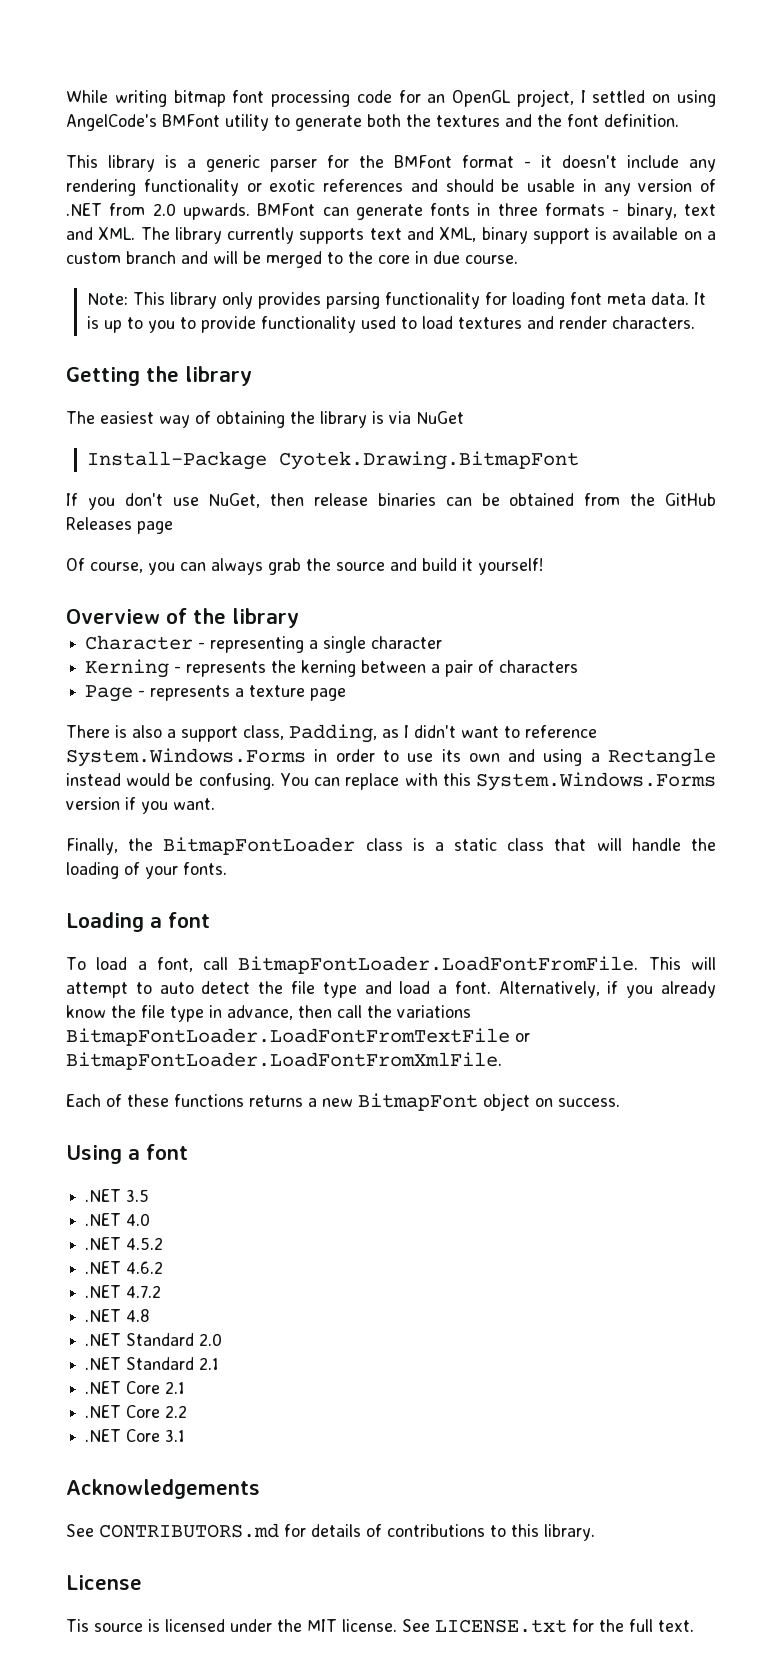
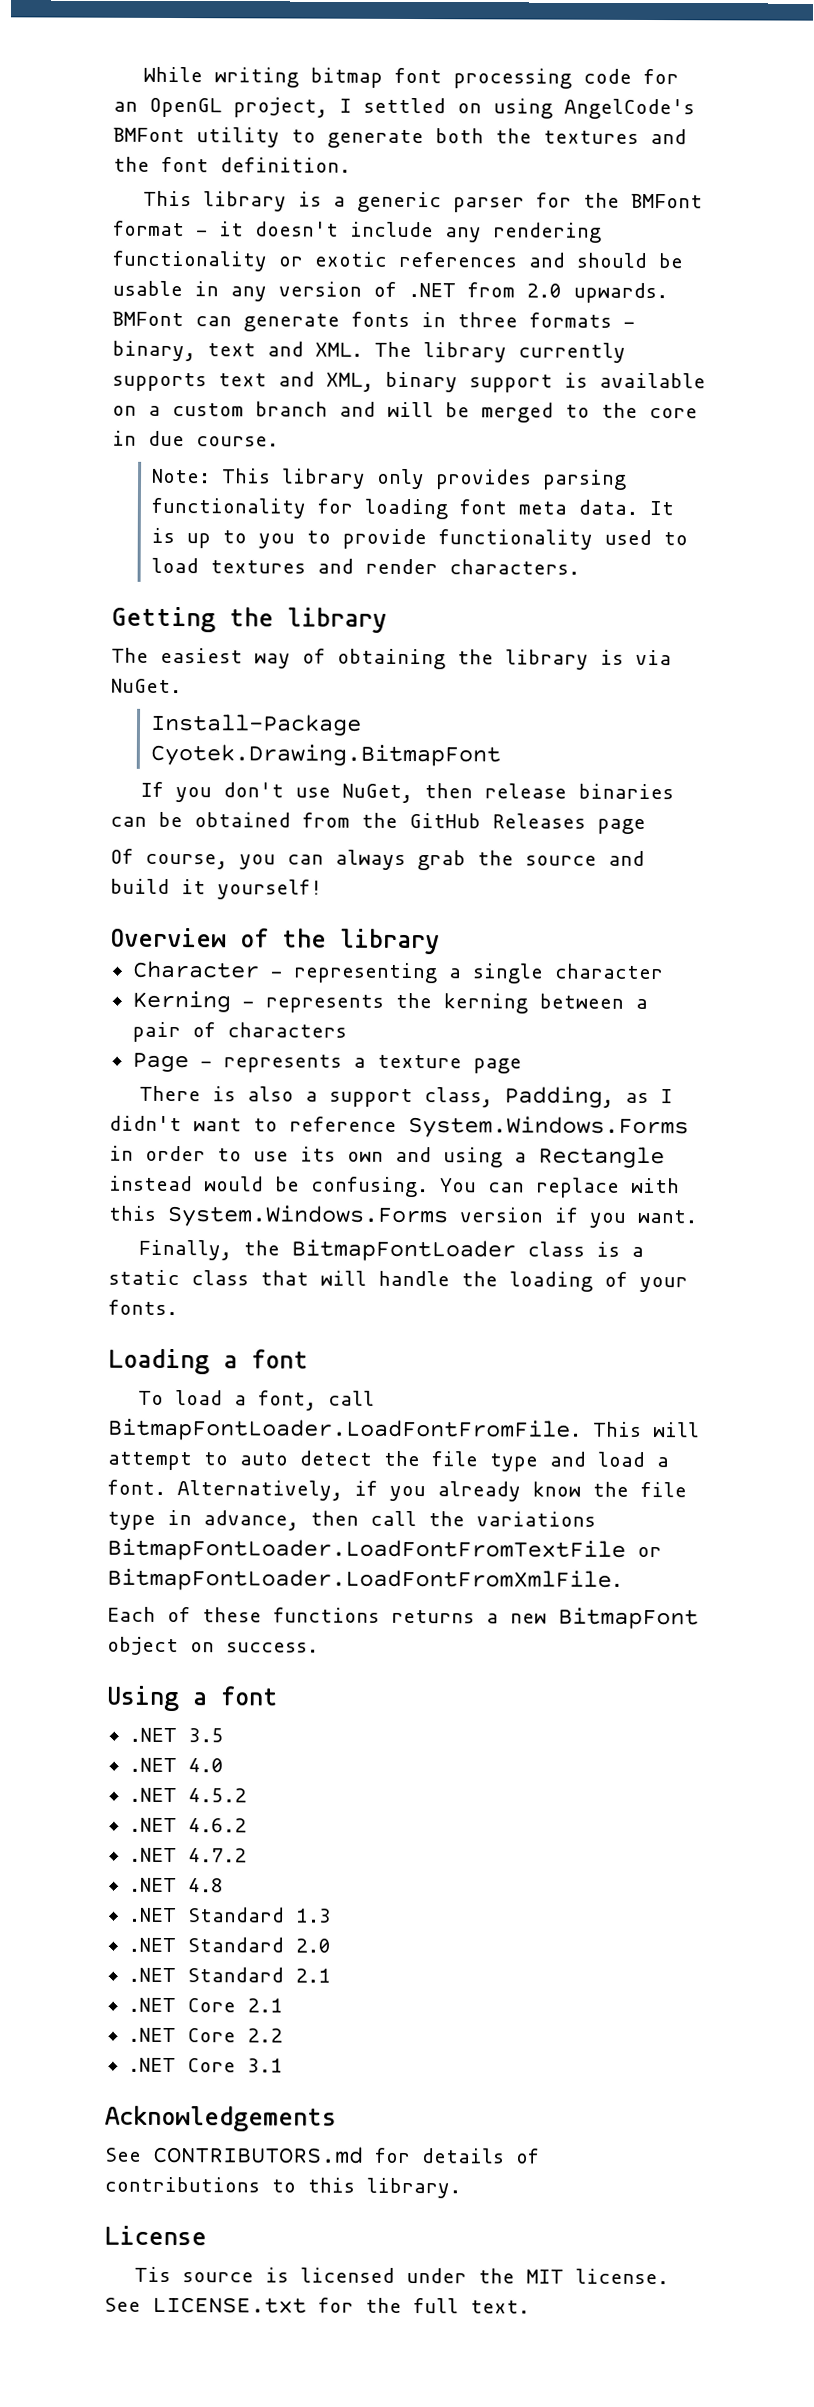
- The easiest way of obtaining the library is via NuGet
+ The easiest way of obtaining the library is via NuGet.
+ .NET Standard 1.3

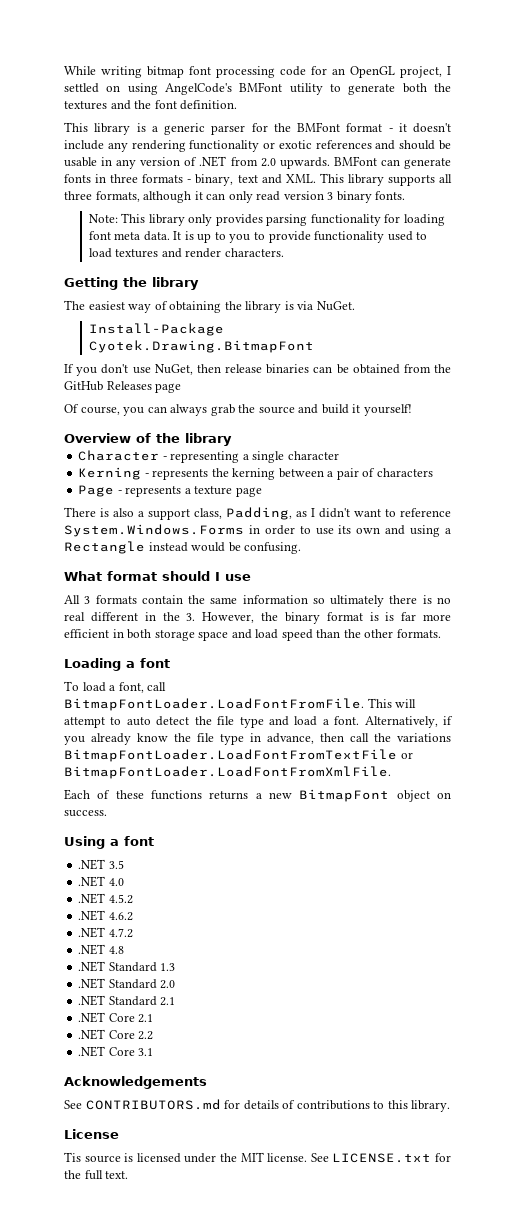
- BMFont can generate fonts in three formats - binary, text and XML. The library currently supports text and XML, binary support is available on a custom branch and will be merged to the core in due course.
+ BMFont can generate fonts in three formats - binary, text and XML. This library supports all three formats, although it can only read version 3 binary fonts.
- There is also a support class, Padding, as I didn't want to reference System.Windows.Forms in order to use its own and using a Rectangle instead would be confusing. You can replace with this System.Windows.Forms version if you want.
- Finally, the BitmapFontLoader class is a static class that will handle the loading of your fonts.
+ There is also a support class, Padding, as I didn't want to reference System.Windows.Forms in order to use its own and using a Rectangle instead would be confusing.
+ What format should I use
+ All 3 formats contain the same information so ultimately there is no real different in the 3. However, the binary format is is far more efficient in both storage space and load speed than the other formats.

